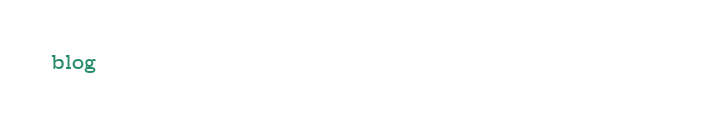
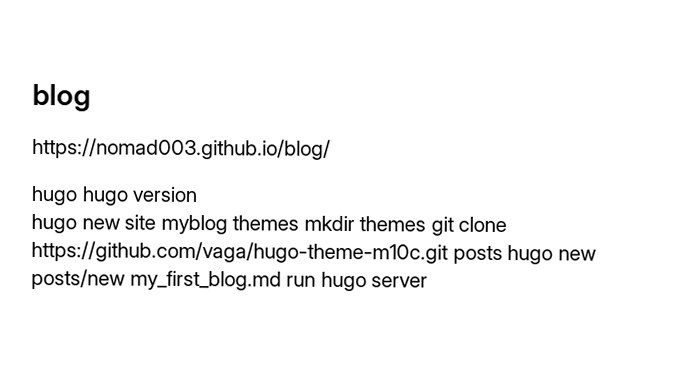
+ https://nomad003.github.io/blog/
+ hugo hugo version
+ hugo new site myblog themes mkdir themes git clone https://github.com/vaga/hugo-theme-m10c.git posts hugo new posts/new my_first_blog.md run hugo server

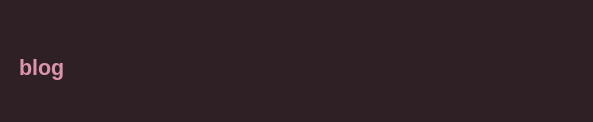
- https://nomad003.github.io/blog/
- hugo hugo version
- hugo new site myblog themes mkdir themes git clone https://github.com/vaga/hugo-theme-m10c.git posts hugo new posts/new my_first_blog.md run hugo server

